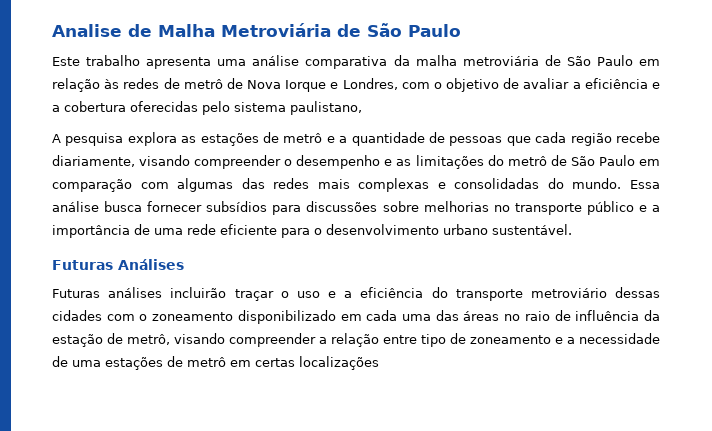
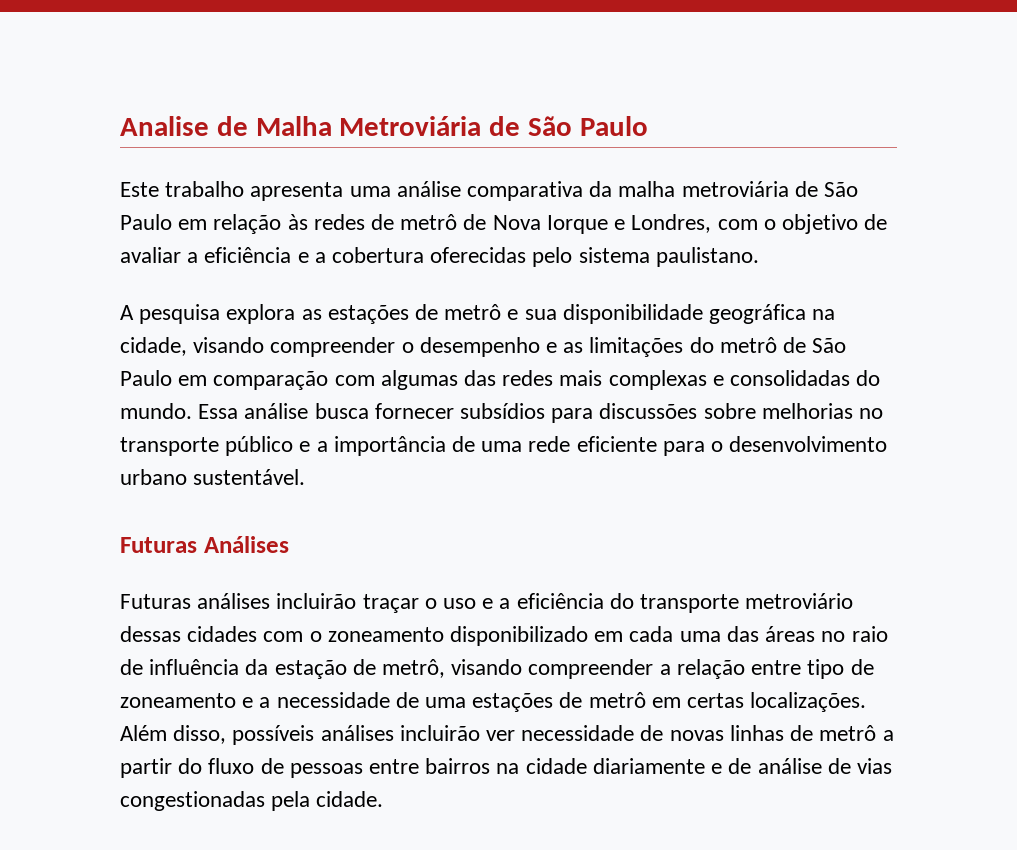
- Este trabalho apresenta uma análise comparativa da malha metroviária de São Paulo em relação às redes de metrô de Nova Iorque e Londres, com o objetivo de avaliar a eficiência e a cobertura oferecidas pelo sistema paulistano,
+ Este trabalho apresenta uma análise comparativa da malha metroviária de São Paulo em relação às redes de metrô de Nova Iorque e Londres, com o objetivo de avaliar a eficiência e a cobertura oferecidas pelo sistema paulistano.
- A pesquisa explora as estações de metrô e a quantidade de pessoas que cada região recebe diariamente, visando compreender o desempenho e as limitações do metrô de São Paulo em comparação com algumas das redes mais complexas e consolidadas do mundo.
+ A pesquisa explora as estações de metrô e sua disponibilidade geográfica na cidade, visando compreender o desempenho e as limitações do metrô de São Paulo em comparação com algumas das redes mais complexas e consolidadas do mundo.
- Futuras análises incluirão traçar o uso e a eficiência do transporte metroviário dessas cidades com o zoneamento disponibilizado em cada uma das áreas no raio de influência da estação de metrô, visando compreender a relação entre tipo de zoneamento e a necessidade de uma estações de metrô em certas localizações
+ Futuras análises incluirão traçar o uso e a eficiência do transporte metroviário dessas cidades com o zoneamento disponibilizado em cada uma das áreas no raio de influência da estação de metrô, visando compreender a relação entre tipo de zoneamento e a necessidade de uma estações de metrô em certas localizações. Além disso, possíveis análises incluirão ver necessidade de novas linhas de metrô a partir do fluxo de pessoas entre bairros na cidade diariamente e de análise de vias congestionadas pela cidade.

